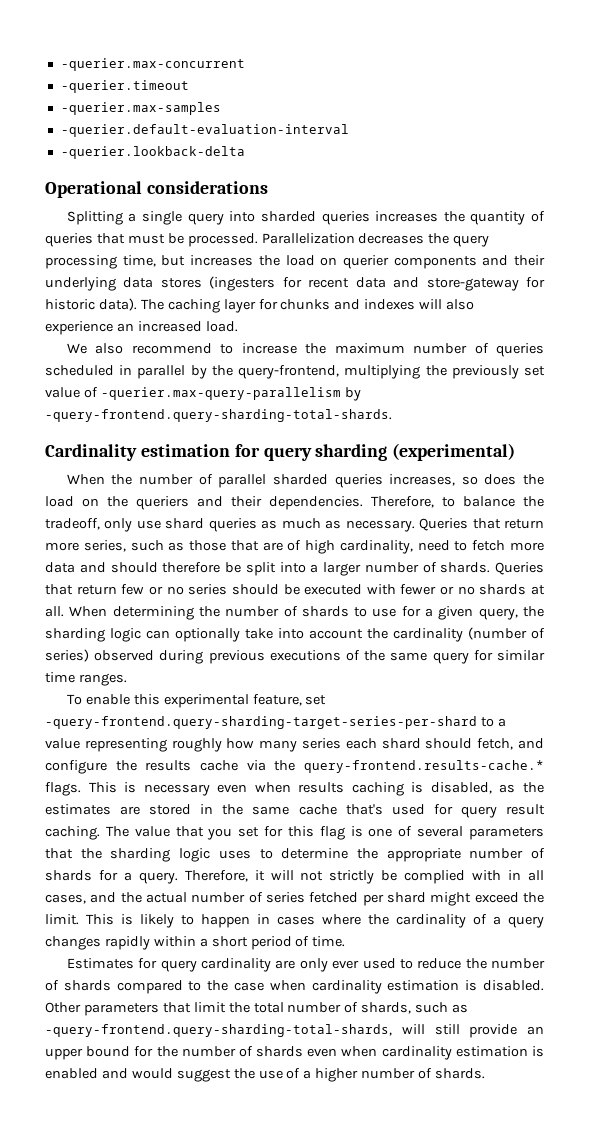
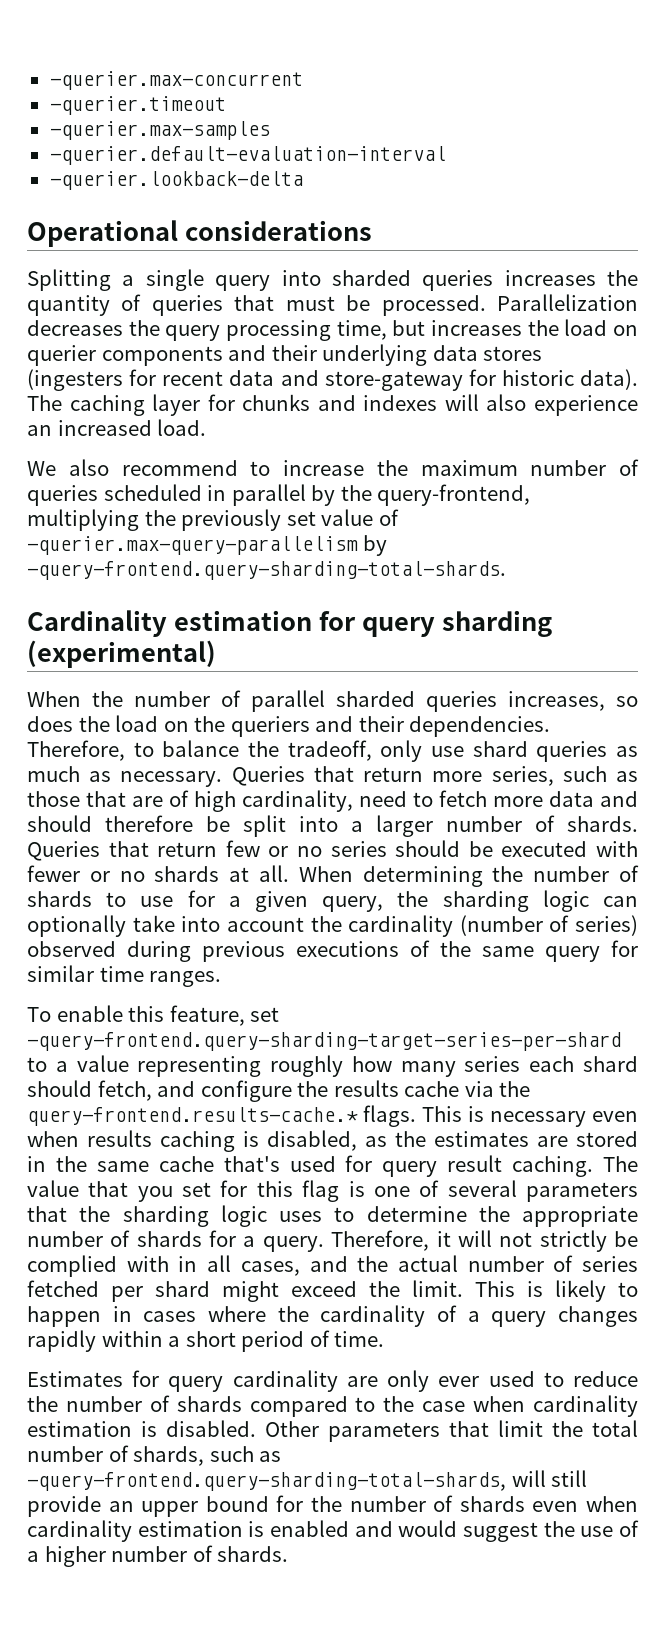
- To enable this experimental feature, set -query-frontend.query-sharding-target-series-per-shard to a value representing roughly how many series each shard should fetch, and configure the results cache via the query-frontend.results-cache.* flags.
+ To enable this feature, set -query-frontend.query-sharding-target-series-per-shard to a value representing roughly how many series each shard should fetch, and configure the results cache via the query-frontend.results-cache.* flags.

